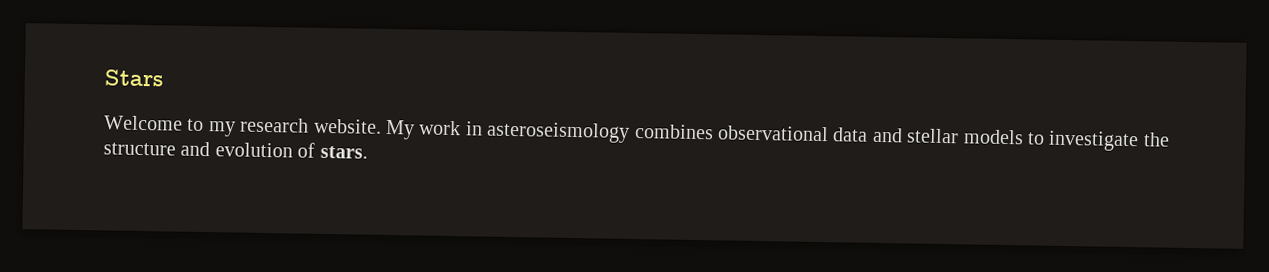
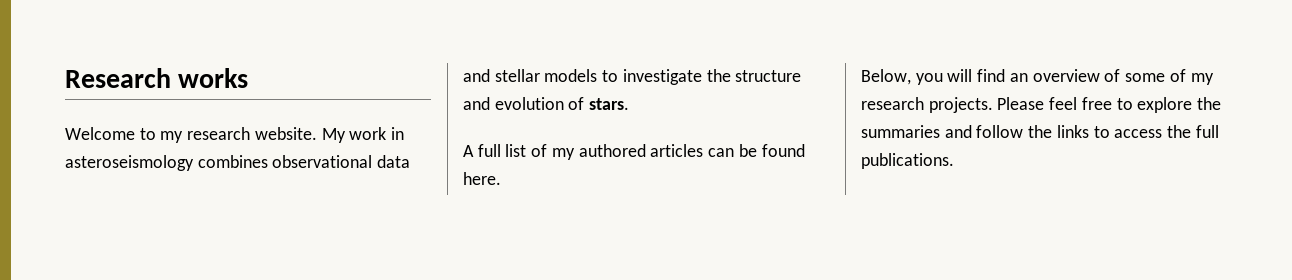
- Stars
+ Research works
+ A full list of my authored articles can be found here.
+ Below, you will find an overview of some of my research projects. Please feel free to explore the summaries and follow the links to access the full publications.

